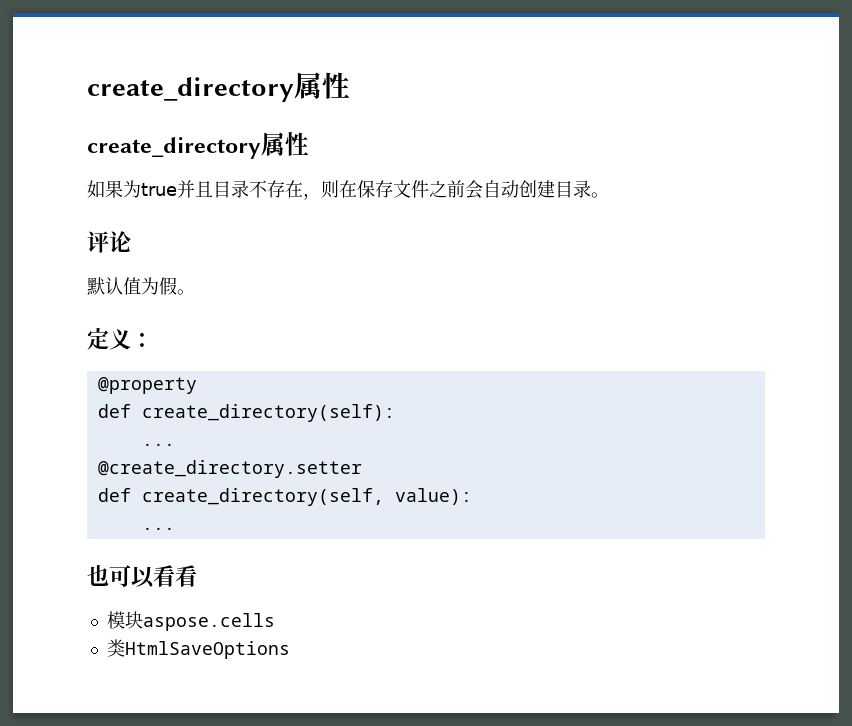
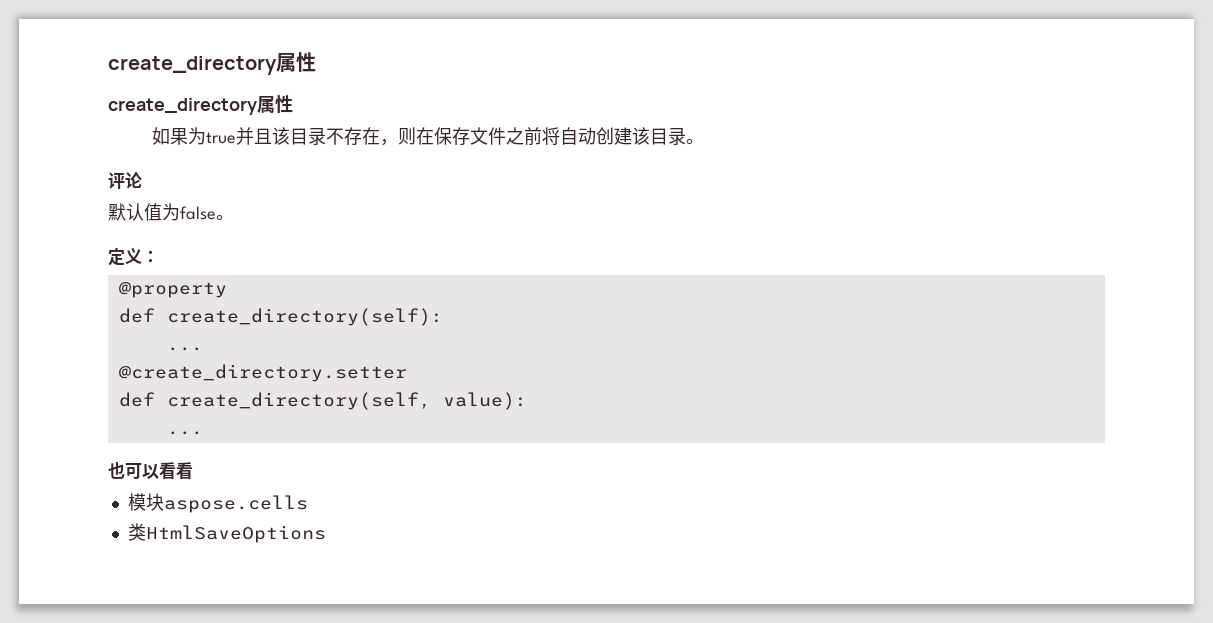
- 如果为true并且目录不存在，则在保存文件之前会自动创建目录。
+ 如果为true并且该目录不存在，则在保存文件之前将自动创建该目录。
- 默认值为假。
+ 默认值为false。

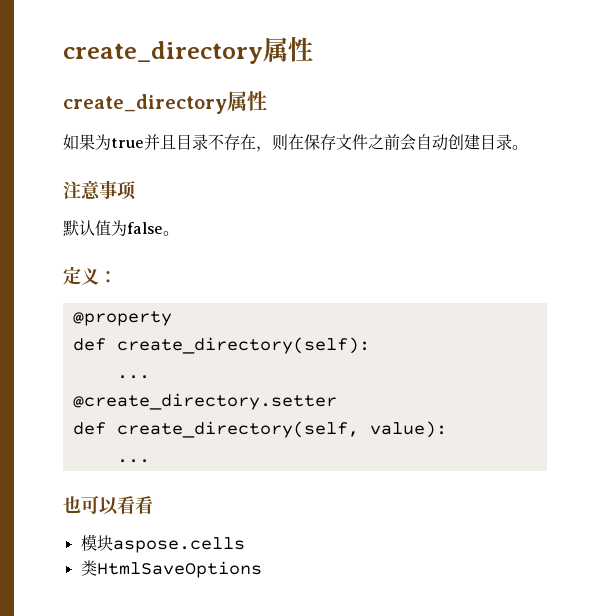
- 如果为true并且该目录不存在，则在保存文件之前将自动创建该目录。
+ 如果为true并且目录不存在，则在保存文件之前会自动创建目录。
- 评论
+ 注意事项

